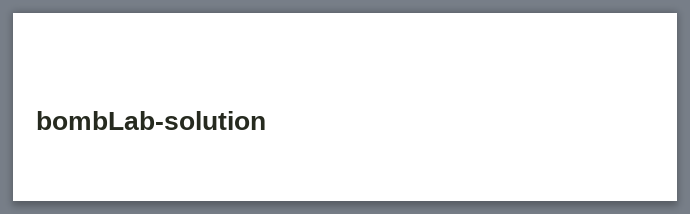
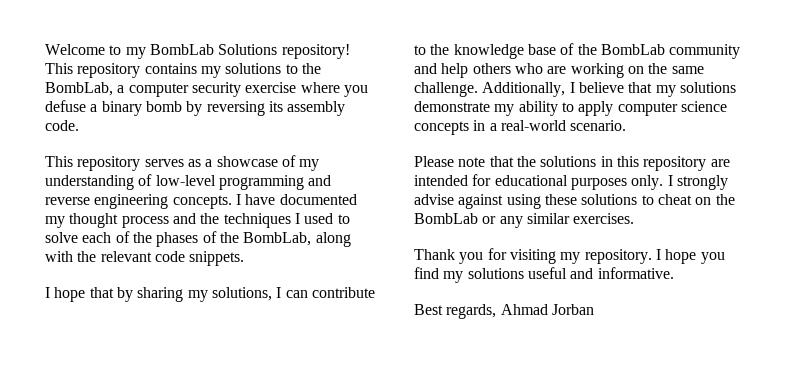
- bombLab-solution
+ Welcome to my BombLab Solutions repository! This repository contains my solutions to the BombLab, a computer security exercise where you defuse a binary bomb by reversing its assembly code.
+ This repository serves as a showcase of my understanding of low-level programming and reverse engineering concepts. I have documented my thought process and the techniques I used to solve each of the phases of the BombLab, along with the relevant code snippets.
+ I hope that by sharing my solutions, I can contribute to the knowledge base of the BombLab community and help others who are working on the same challenge. Additionally, I believe that my solutions demonstrate my ability to apply computer science concepts in a real-world scenario.
+ Please note that the solutions in this repository are intended for educational purposes only. I strongly advise against using these solutions to cheat on the BombLab or any similar exercises.
+ Thank you for visiting my repository. I hope you find my solutions useful and informative.
+ Best regards, Ahmad Jorban

